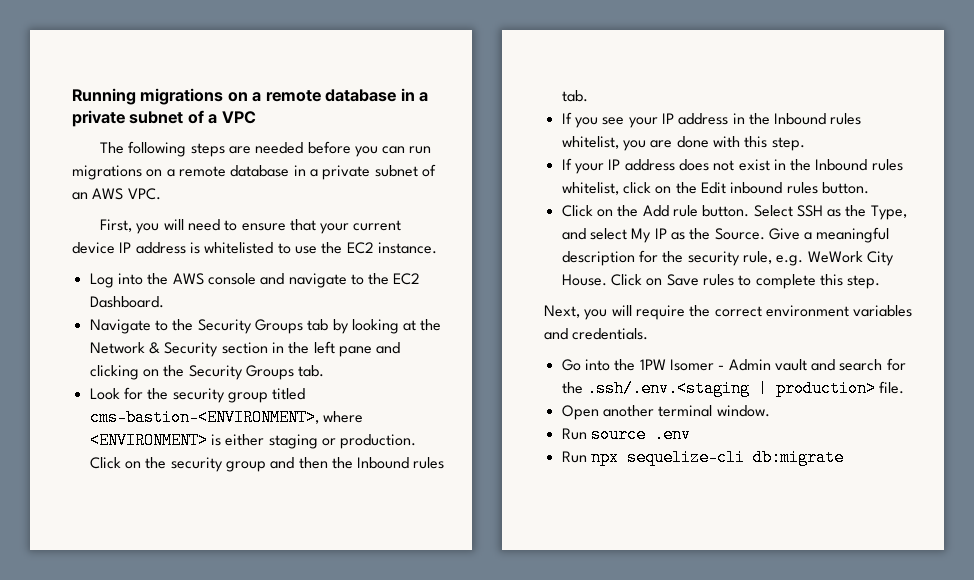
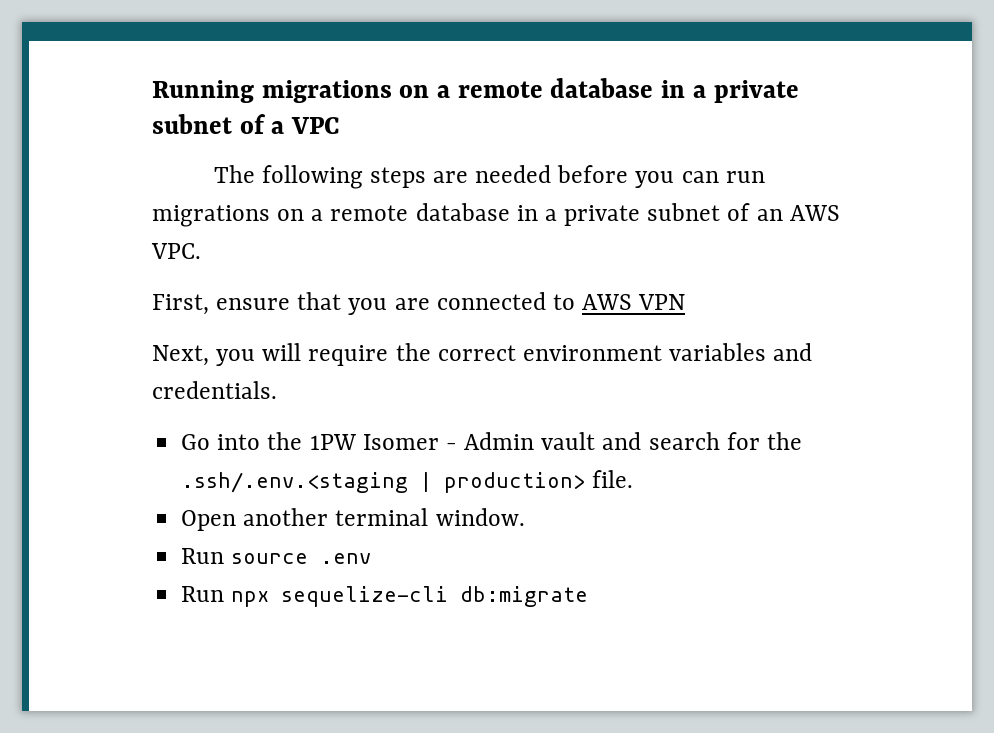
- First, you will need to ensure that your current device IP address is whitelisted to use the EC2 instance.
- Log into the AWS console and navigate to the EC2 Dashboard.
- Navigate to the Security Groups tab by looking at the Network & Security section in the left pane and clicking on the Security Groups tab.
- Look for the security group titled cms-bastion-<ENVIRONMENT>, where <ENVIRONMENT> is either staging or production. Click on the security group and then the Inbound rules tab.
- If you see your IP address in the Inbound rules whitelist, you are done with this step.
- If your IP address does not exist in the Inbound rules whitelist, click on the Edit inbound rules button.
- Click on the Add rule button. Select SSH as the Type, and select My IP as the Source. Give a meaningful description for the security rule, e.g. WeWork City House. Click on Save rules to complete this step.
+ First, ensure that you are connected to AWS VPN

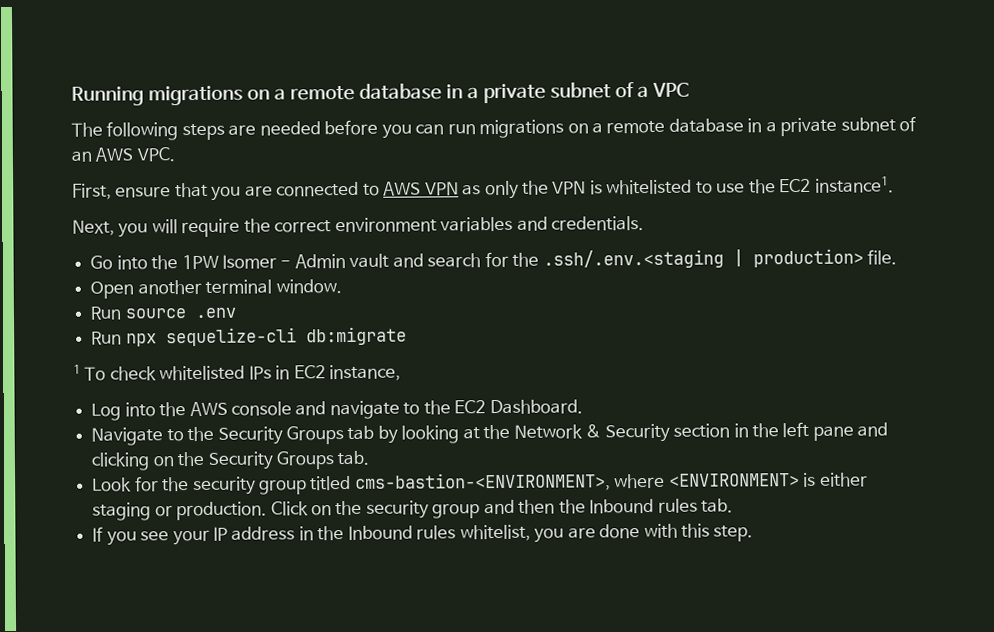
- First, ensure that you are connected to AWS VPN
+ First, ensure that you are connected to AWS VPN as only the VPN is whitelisted to use the EC2 instance1.
+ 1 To check whitelisted IPs in EC2 instance,
+ Log into the AWS console and navigate to the EC2 Dashboard.
+ Navigate to the Security Groups tab by looking at the Network & Security section in the left pane and clicking on the Security Groups tab.
+ Look for the security group titled cms-bastion-<ENVIRONMENT>, where <ENVIRONMENT> is either staging or production. Click on the security group and then the Inbound rules tab.
+ If you see your IP address in the Inbound rules whitelist, you are done with this step.

